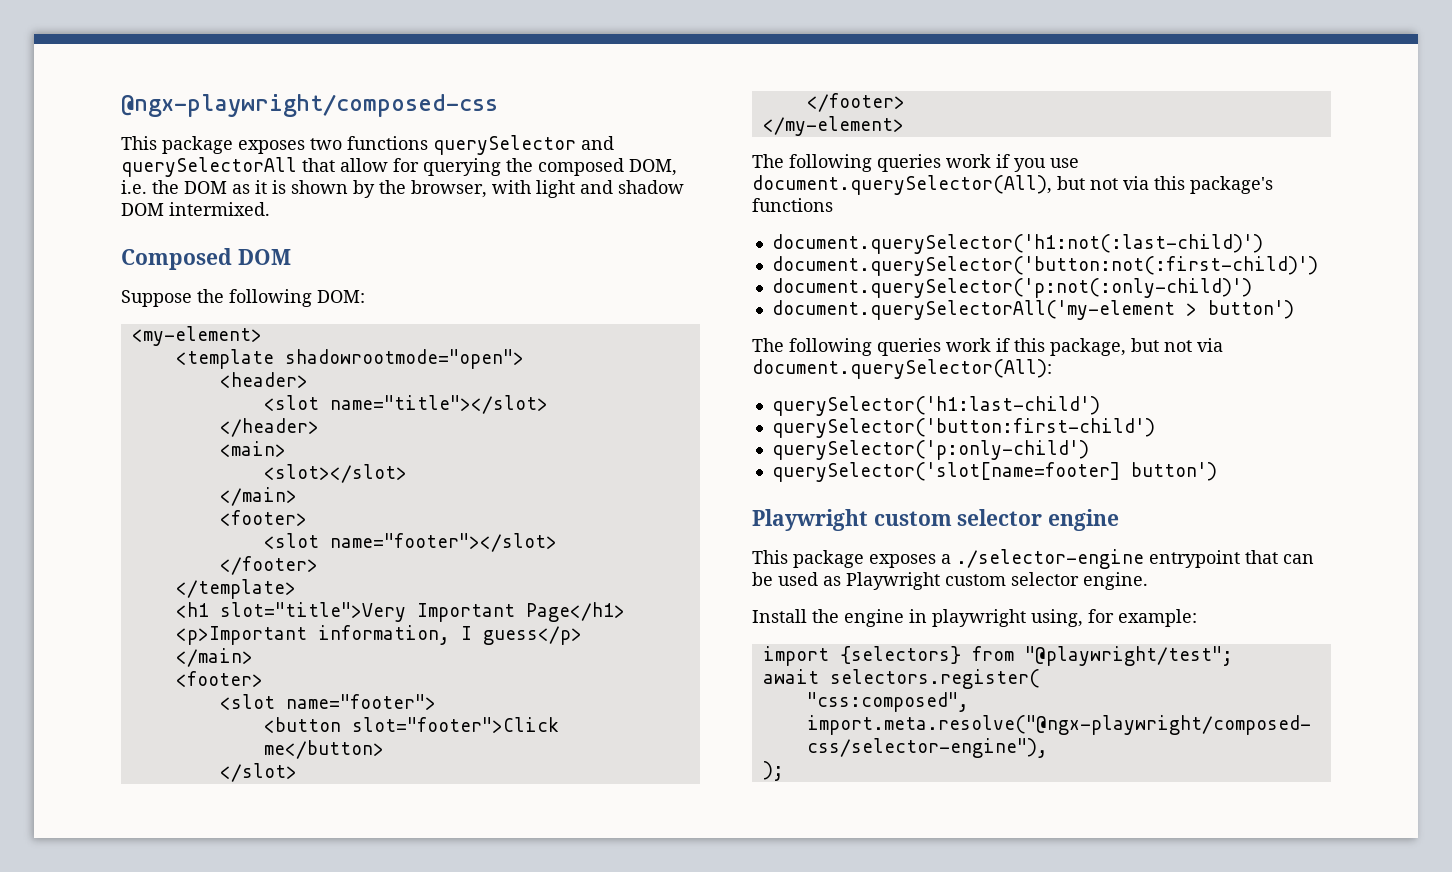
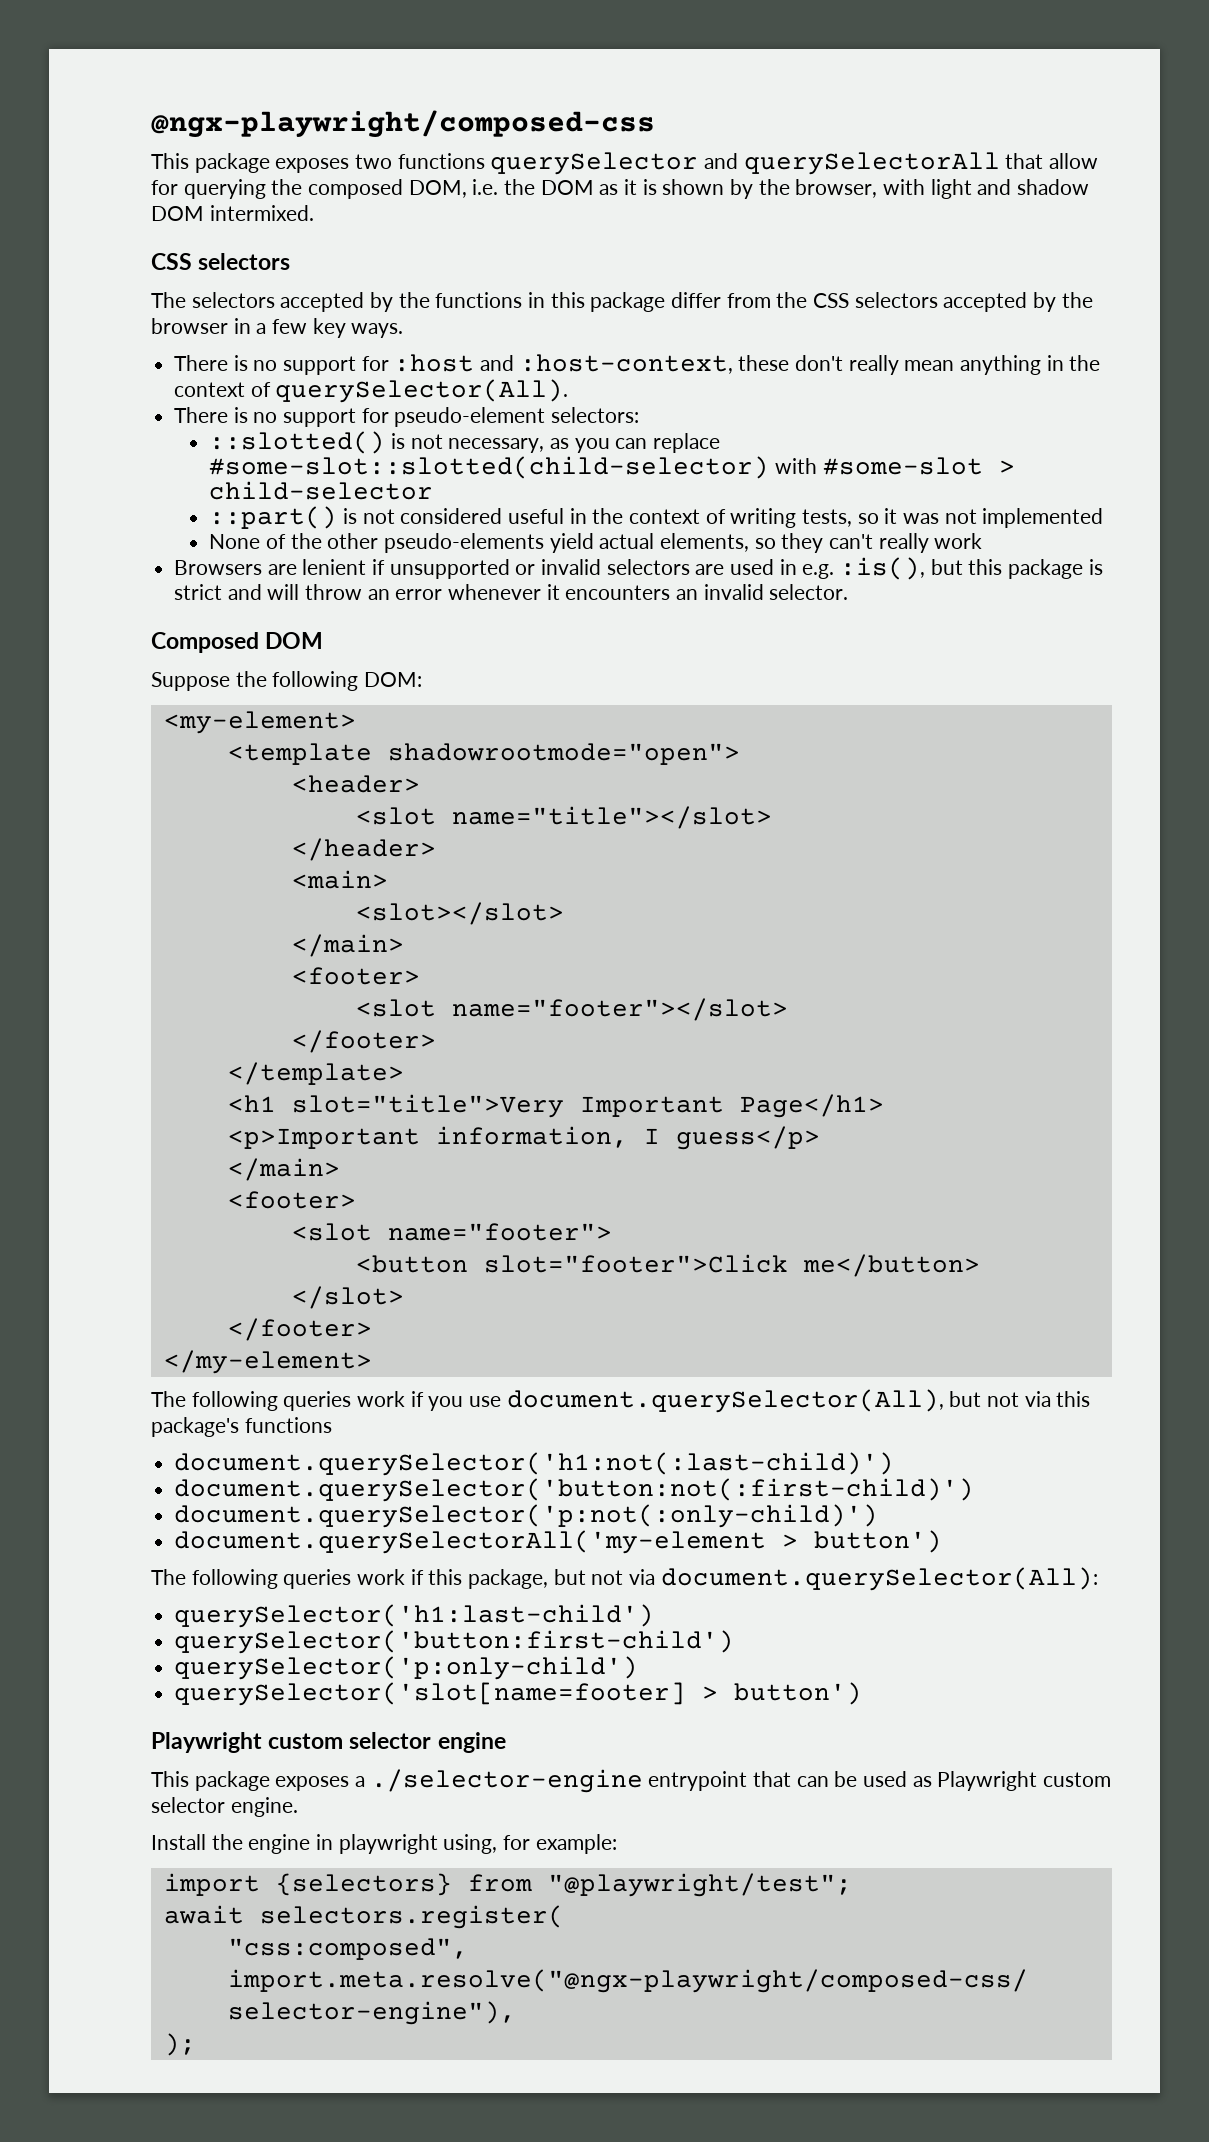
  This package exposes two functions querySelector and querySelectorAll that allow for querying the composed DOM, i.e. the DOM as it is shown by the browser, with light and shadow DOM intermixed.
+ CSS selectors
+ The selectors accepted by the functions in this package differ from the CSS selectors accepted by the browser in a few key ways.
+ There is no support for :host and :host-context, these don't really mean anything in the context of querySelector(All).
+ There is no support for pseudo-element selectors:
+ ::slotted() is not necessary, as you can replace #some-slot::slotted(child-selector) with #some-slot > child-selector
+ ::part() is not considered useful in the context of writing tests, so it was not implemented
+ None of the other pseudo-elements yield actual elements, so they can't really work
+ Browsers are lenient if unsupported or invalid selectors are used in e.g. :is(), but this package is strict and will throw an error whenever it encounters an invalid selector.
- querySelector('slot[name=footer] button')
+ querySelector('slot[name=footer] > button')

